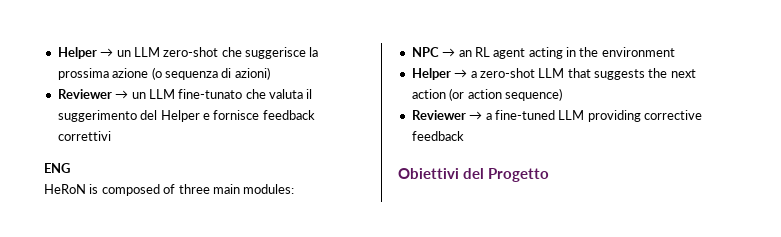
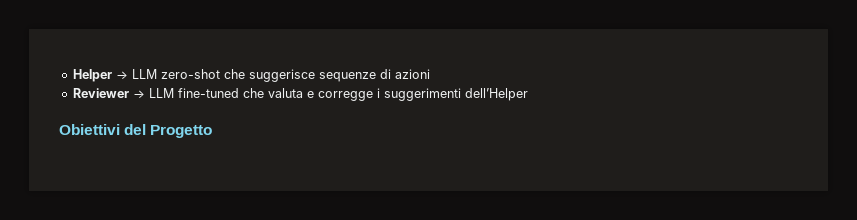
- Helper → un LLM zero-shot che suggerisce la prossima azione (o sequenza di azioni)
- Reviewer → un LLM fine-tunato che valuta il suggerimento del Helper e fornisce feedback correttivi
- ENG
- HeRoN is composed of three main modules:
- NPC → an RL agent acting in the environment
- Helper → a zero-shot LLM that suggests the next action (or action sequence)
- Reviewer → a fine-tuned LLM providing corrective feedback
+ Helper → LLM zero-shot che suggerisce sequenze di azioni
+ Reviewer → LLM fine-tuned che valuta e corregge i suggerimenti dell’Helper

